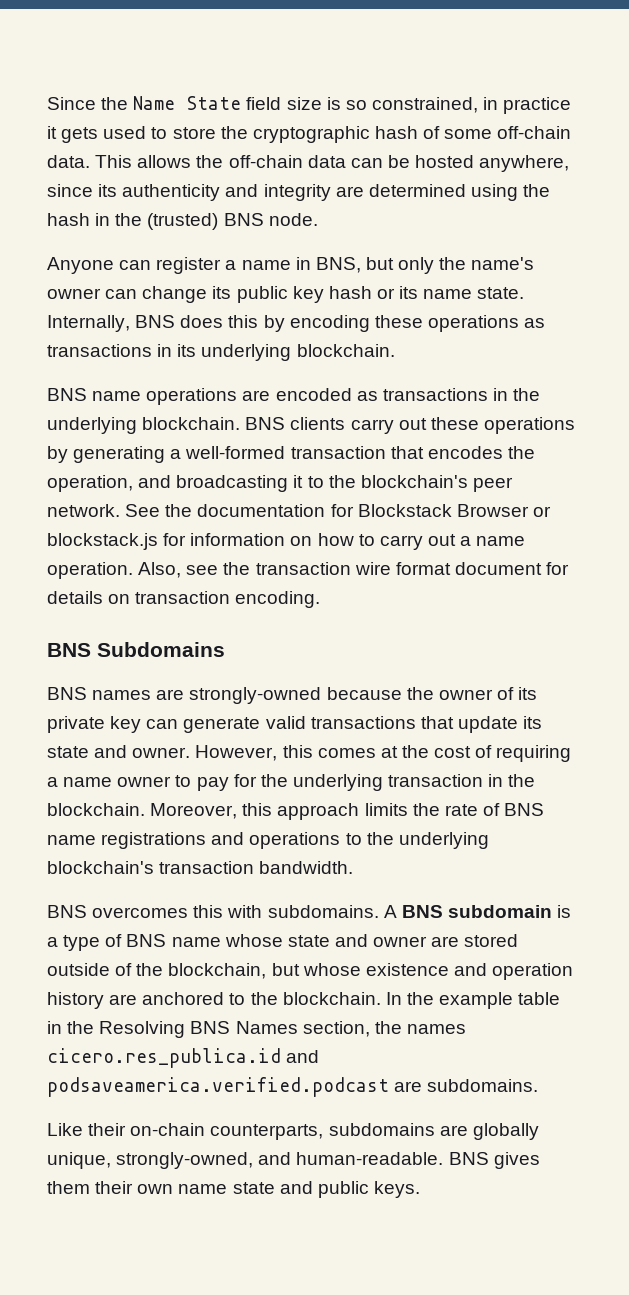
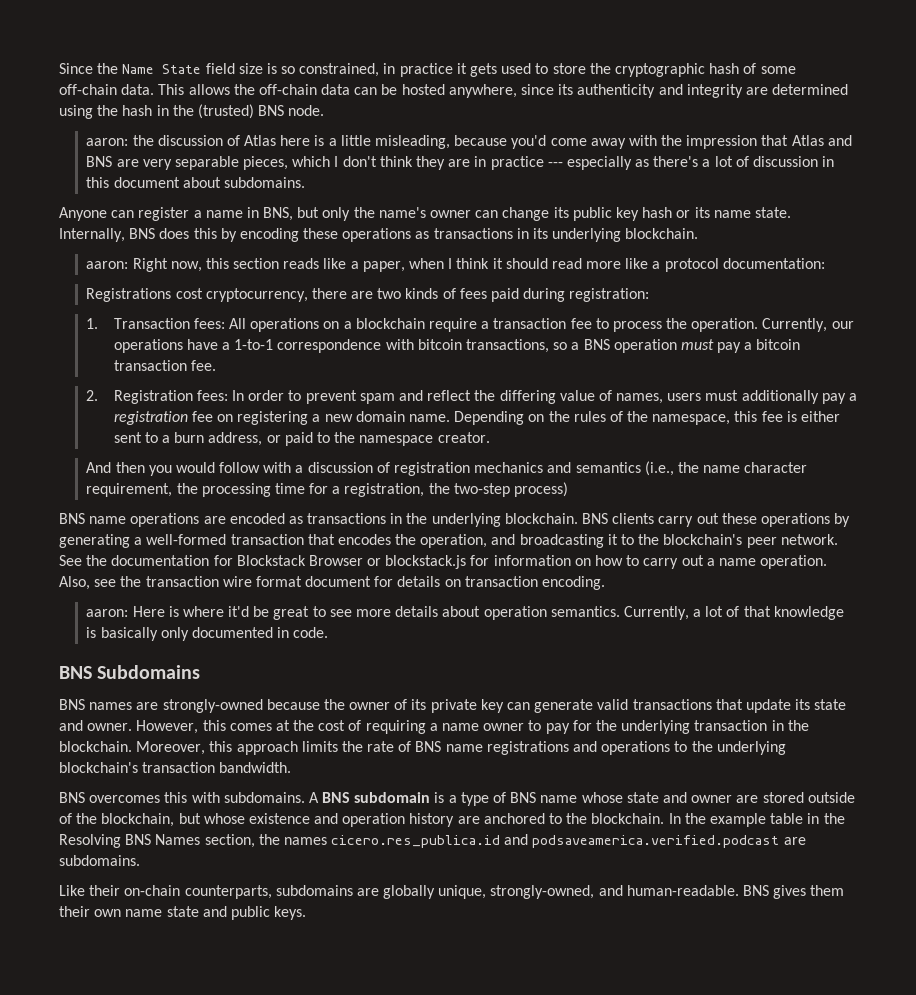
+ aaron: the discussion of Atlas here is a little misleading, because you'd come away with the impression that Atlas and BNS are very separable pieces, which I don't think they are in practice --- especially as there's a lot of discussion in this document about subdomains.
+ aaron: Right now, this section reads like a paper, when I think it should read more like a protocol documentation:
+ Registrations cost cryptocurrency, there are two kinds of fees paid during registration:
+ 1. Transaction fees: All operations on a blockchain require a transaction fee to process the operation. Currently, our operations have a 1-to-1 correspondence with bitcoin transactions, so a BNS operation must pay a bitcoin transaction fee.
+ 2. Registration fees: In order to prevent spam and reflect the differing value of names, users must additionally pay a registration fee on registering a new domain name. Depending on the rules of the namespace, this fee is either sent to a burn address, or paid to the namespace creator.
+ And then you would follow with a discussion of registration mechanics and semantics (i.e., the name character requirement, the processing time for a registration, the two-step process)
+ aaron: Here is where it'd be great to see more details about operation semantics. Currently, a lot of that knowledge is basically only documented in code.

